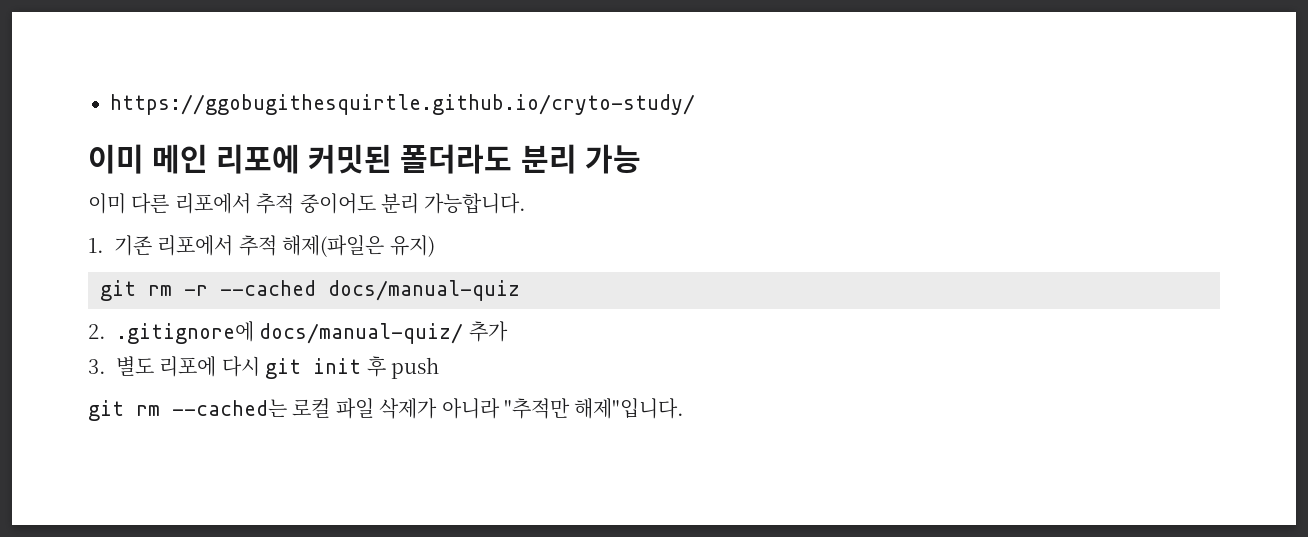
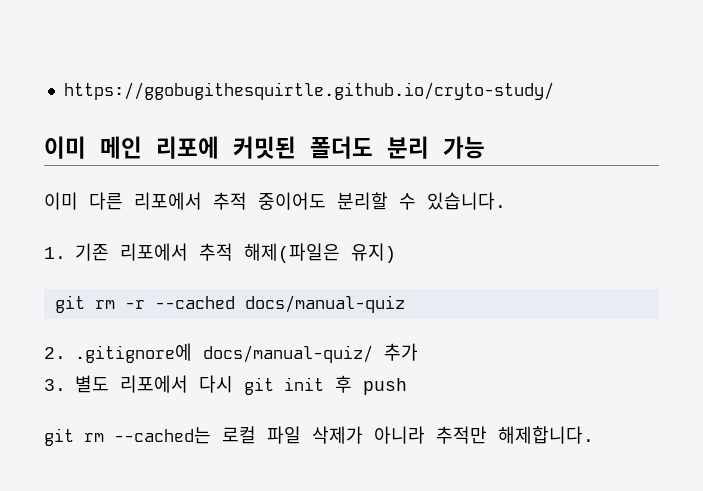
- 이미 메인 리포에 커밋된 폴더라도 분리 가능
+ 이미 메인 리포에 커밋된 폴더도 분리 가능
- 이미 다른 리포에서 추적 중이어도 분리 가능합니다.
+ 이미 다른 리포에서 추적 중이어도 분리할 수 있습니다.
- 3. 별도 리포에 다시 git init 후 push
+ 3. 별도 리포에서 다시 git init 후 push
- git rm --cached는 로컬 파일 삭제가 아니라 "추적만 해제"입니다.
+ git rm --cached는 로컬 파일 삭제가 아니라 추적만 해제합니다.

